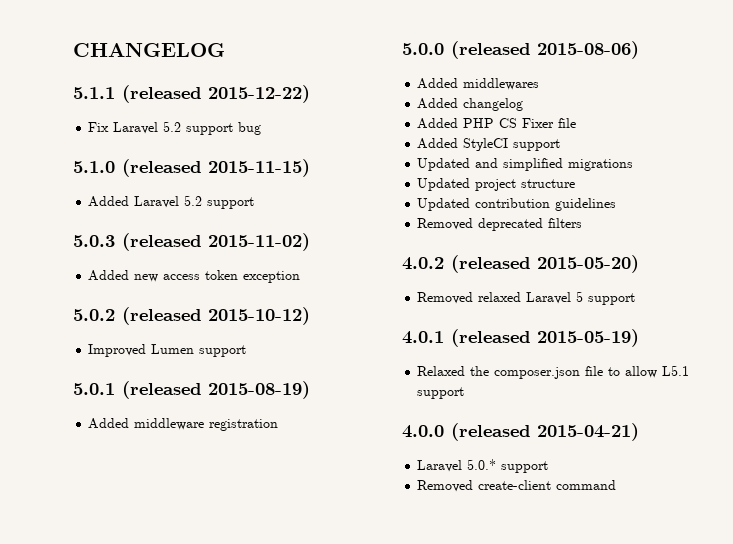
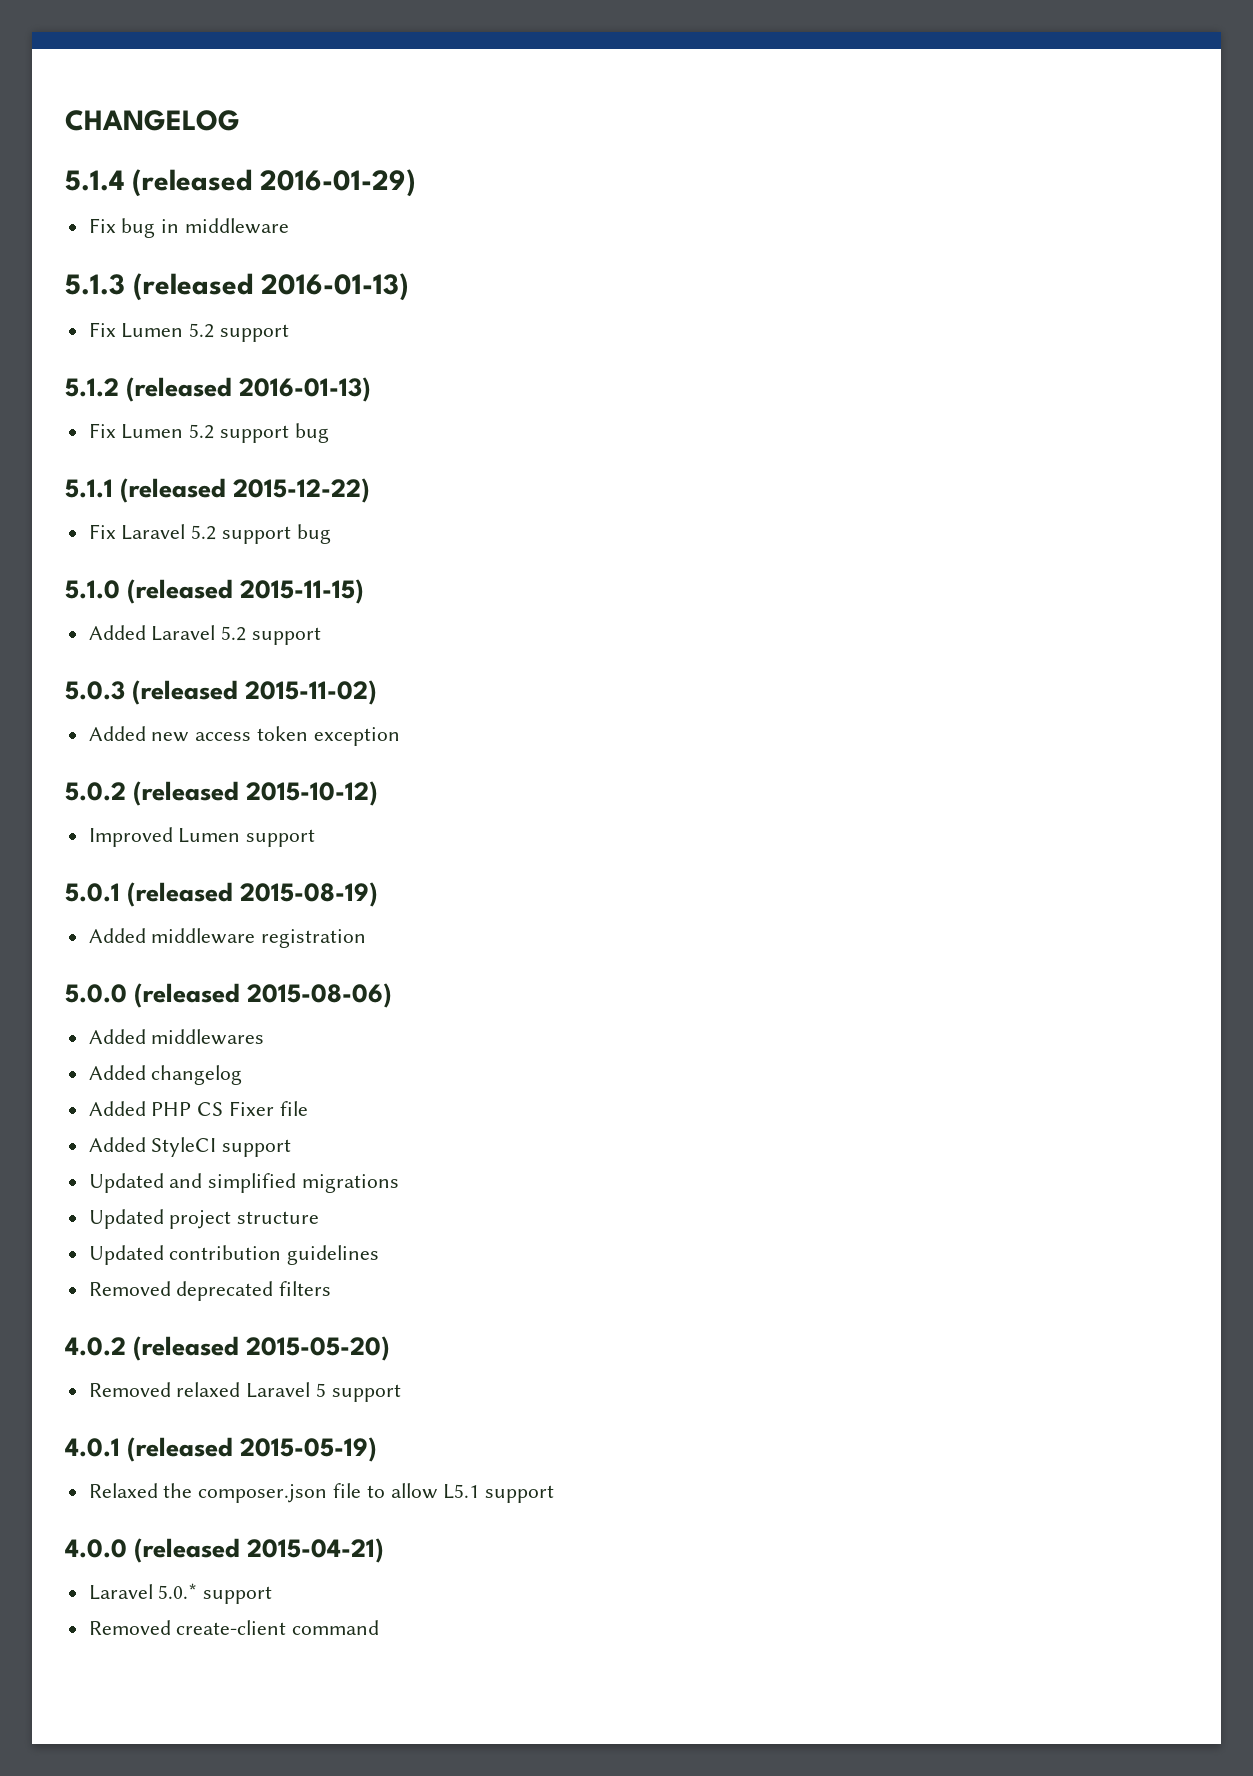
+ 5.1.4 (released 2016-01-29)
+ Fix bug in middleware
+ 5.1.3 (released 2016-01-13)
+ Fix Lumen 5.2 support
+ 5.1.2 (released 2016-01-13)
+ Fix Lumen 5.2 support bug

